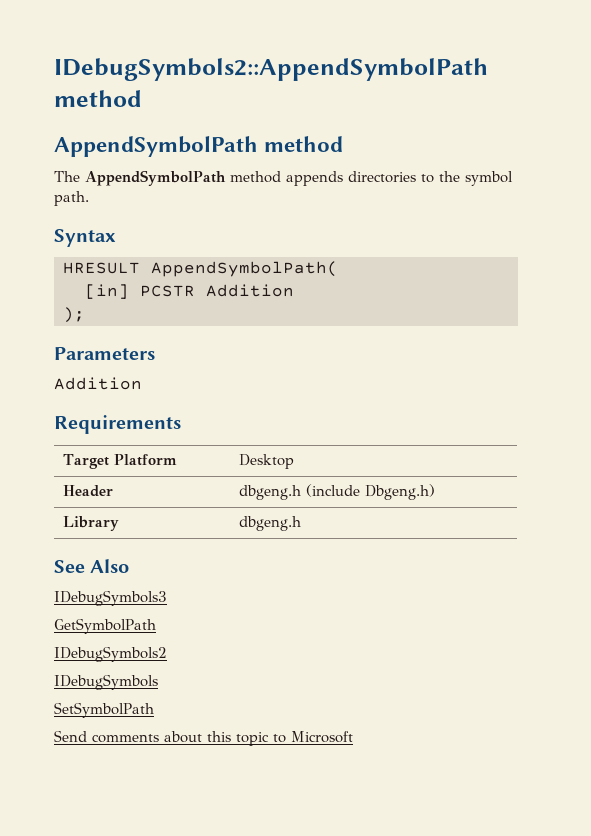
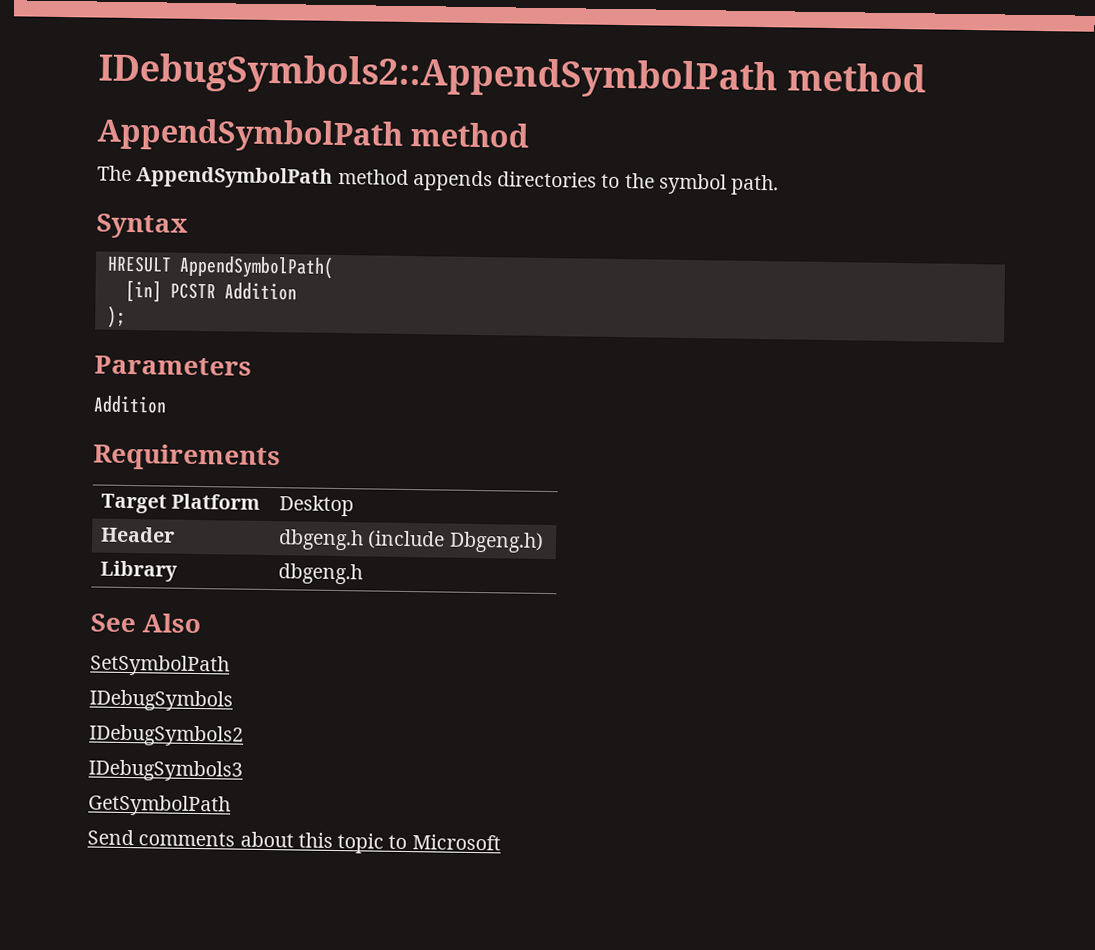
+ SetSymbolPath
+ IDebugSymbols
+ IDebugSymbols2
- IDebugSymbols2
- IDebugSymbols
- SetSymbolPath

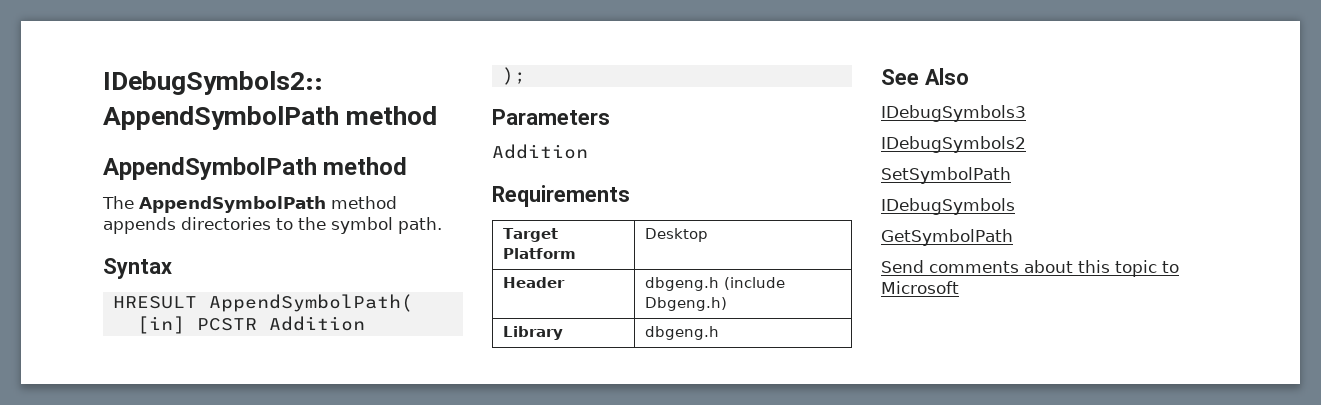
+ IDebugSymbols3
+ IDebugSymbols2
- IDebugSymbols2
- IDebugSymbols3

